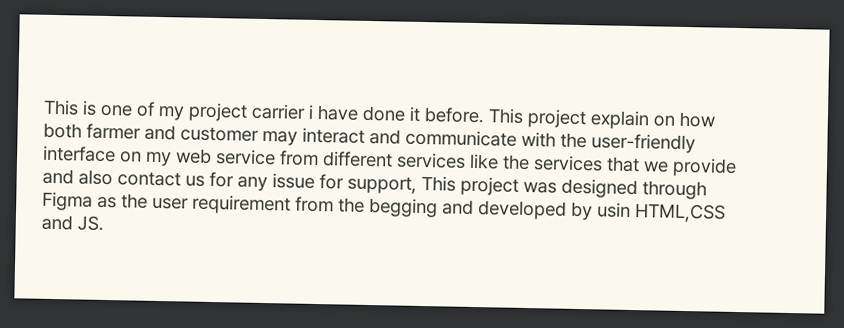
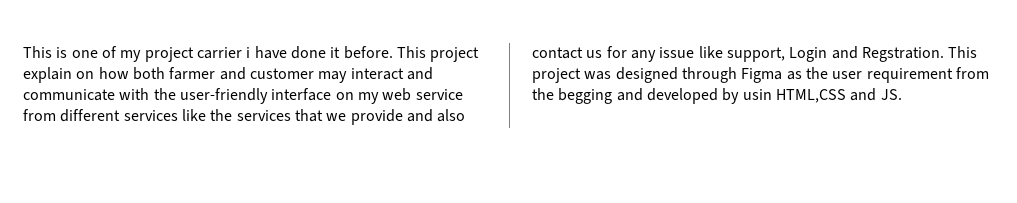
- This project explain on how both farmer and customer may interact and communicate with the user-friendly interface on my web service from different services like the services that we provide and also contact us for any issue for support, This project was designed through Figma as the user requirement from the begging and developed by usin HTML,CSS and JS.
+ This project explain on how both farmer and customer may interact and communicate with the user-friendly interface on my web service from different services like the services that we provide and also contact us for any issue like support, Login and Regstration. This project was designed through Figma as the user requirement from the begging and developed by usin HTML,CSS and JS.

